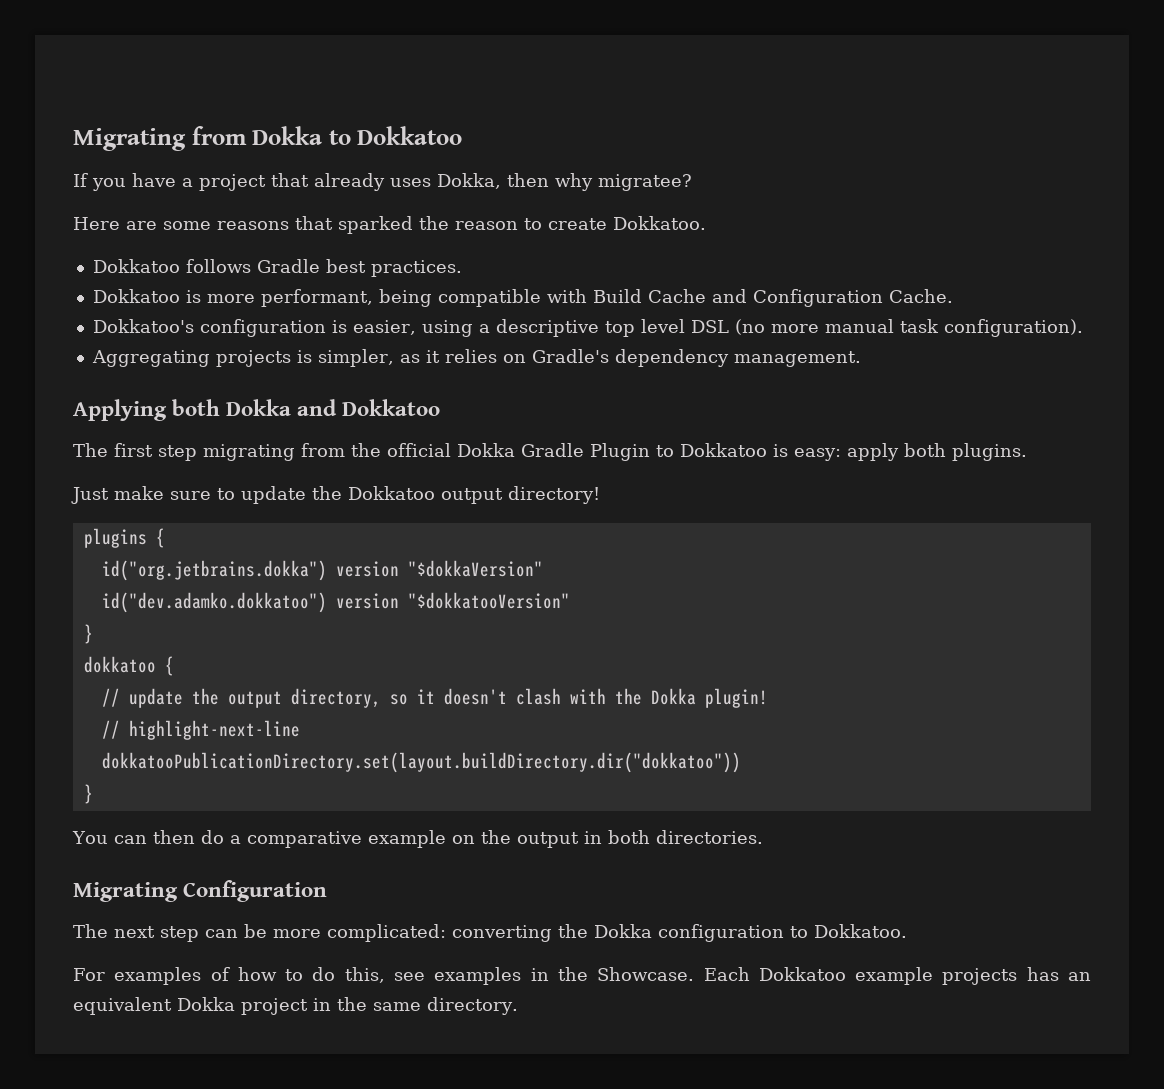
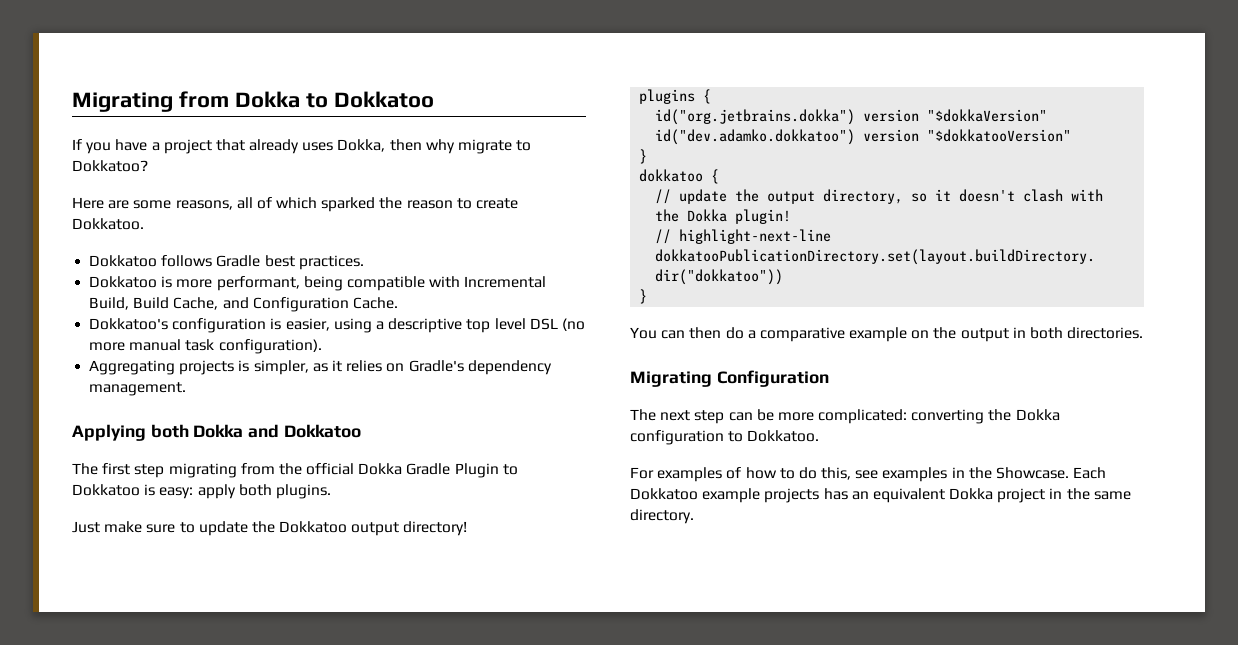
- If you have a project that already uses Dokka, then why migratee?
+ If you have a project that already uses Dokka, then why migrate to Dokkatoo?
- Here are some reasons that sparked the reason to create Dokkatoo.
+ Here are some reasons, all of which sparked the reason to create Dokkatoo.
- Dokkatoo is more performant, being compatible with Build Cache and Configuration Cache.
+ Dokkatoo is more performant, being compatible with Incremental Build, Build Cache, and Configuration Cache.

